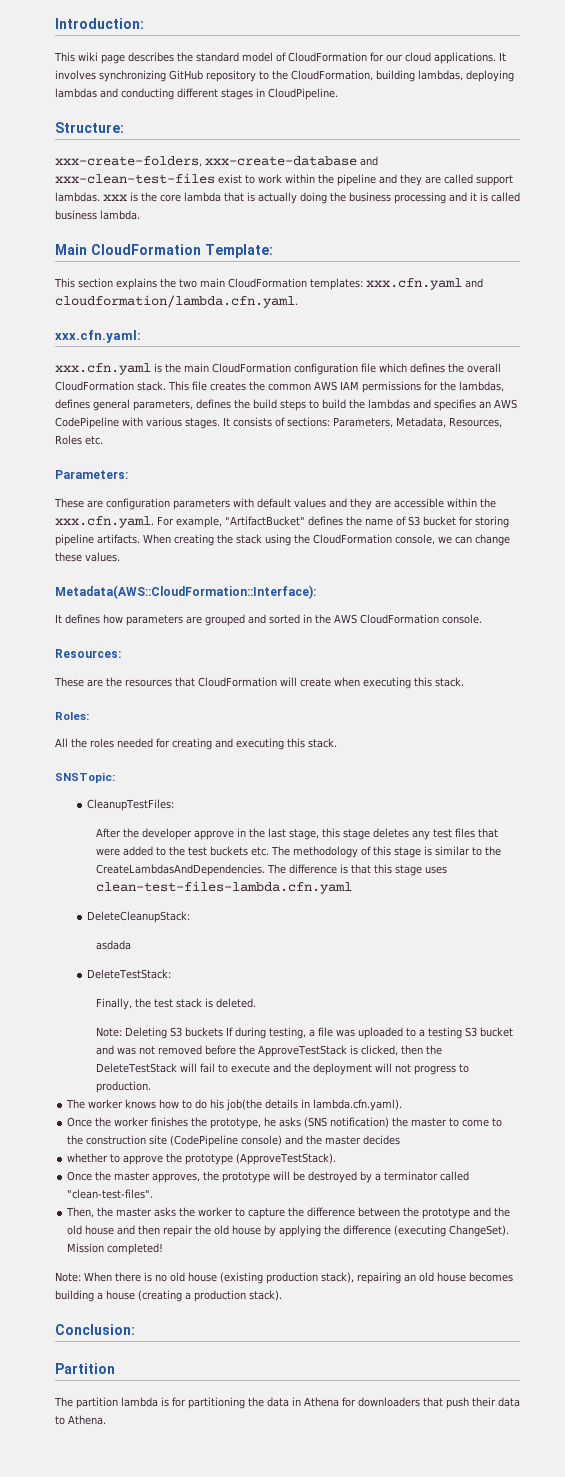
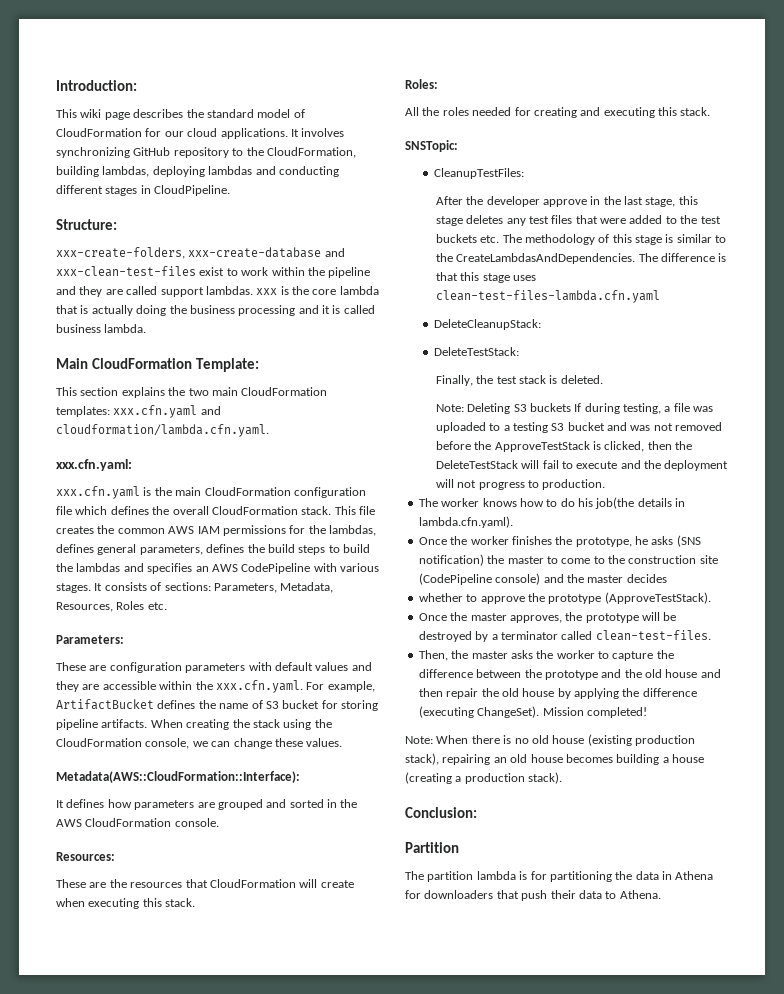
- These are configuration parameters with default values and they are accessible within the xxx.cfn.yaml. For example, "ArtifactBucket" defines the name of S3 bucket for storing pipeline artifacts.
+ These are configuration parameters with default values and they are accessible within the xxx.cfn.yaml. For example, ArtifactBucket defines the name of S3 bucket for storing pipeline artifacts.
- asdada
- Once the master approves, the prototype will be destroyed by a terminator called "clean-test-files".
+ Once the master approves, the prototype will be destroyed by a terminator called clean-test-files.

